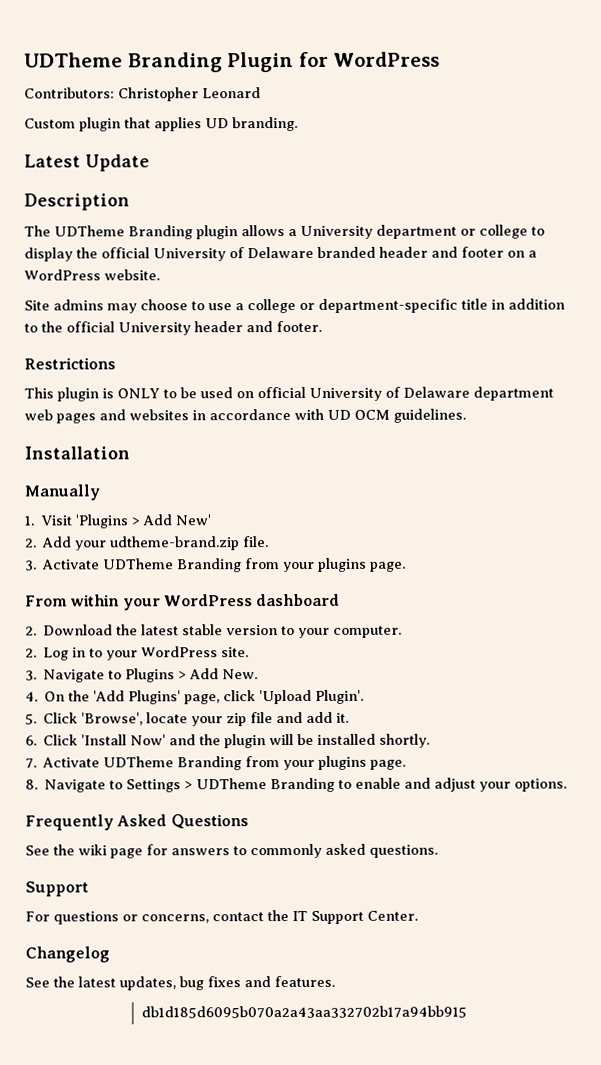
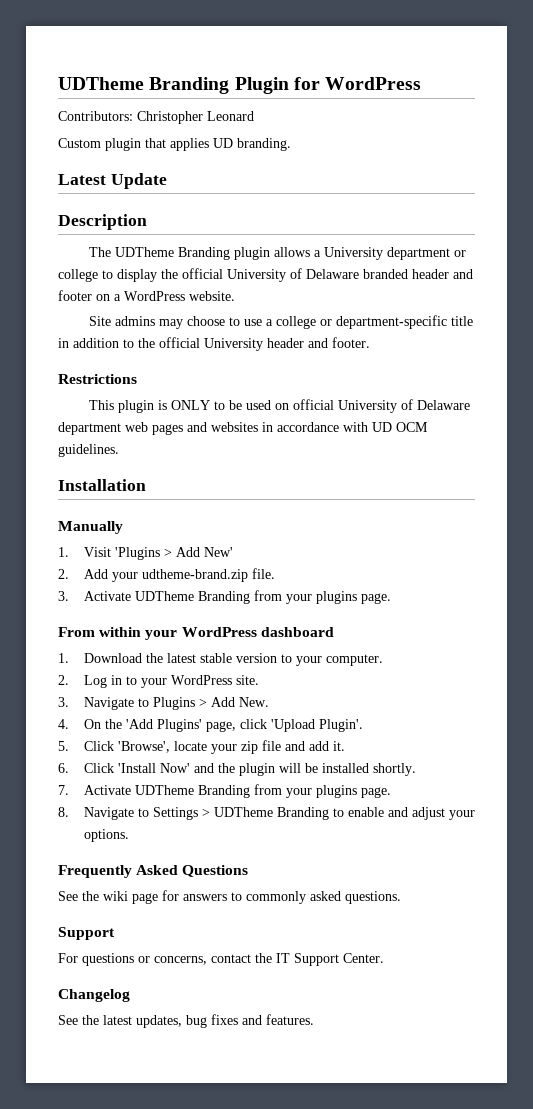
- 2. Download the latest stable version to your computer.
+ 1. Download the latest stable version to your computer.
- db1d185d6095b070a2a43aa332702b17a94bb915

